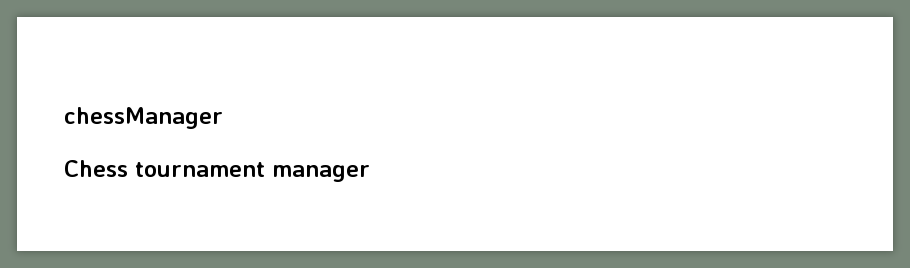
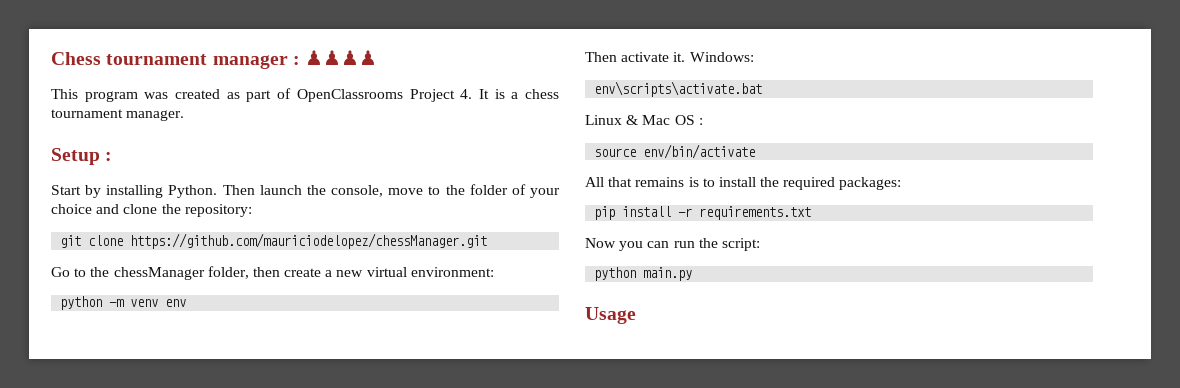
- chessManager
- Chess tournament manager
+ Chess tournament manager : ♟♟♟♟
+ This program was created as part of OpenClassrooms Project 4. It is a chess tournament manager.
+ Setup :
+ Start by installing Python. Then launch the console, move to the folder of your choice and clone the repository:
+ git clone https://github.com/mauriciodelopez/chessManager.git
+ Go to the chessManager folder, then create a new virtual environment:
+ python -m venv env
+ Then activate it. Windows:
+ env\scripts\activate.bat
+ Linux & Mac OS :
+ source env/bin/activate
+ All that remains is to install the required packages:
+ pip install -r requirements.txt
+ Now you can run the script:
+ python main.py
+ Usage

